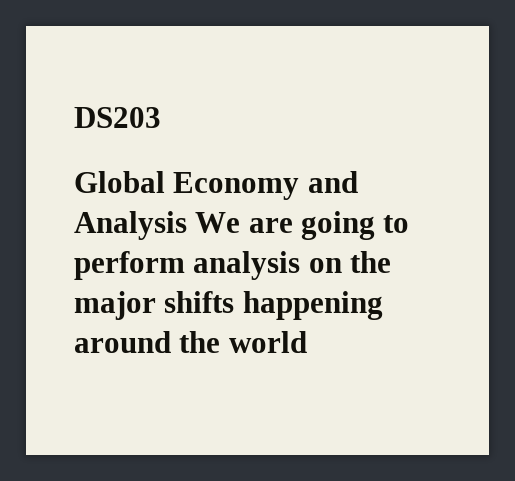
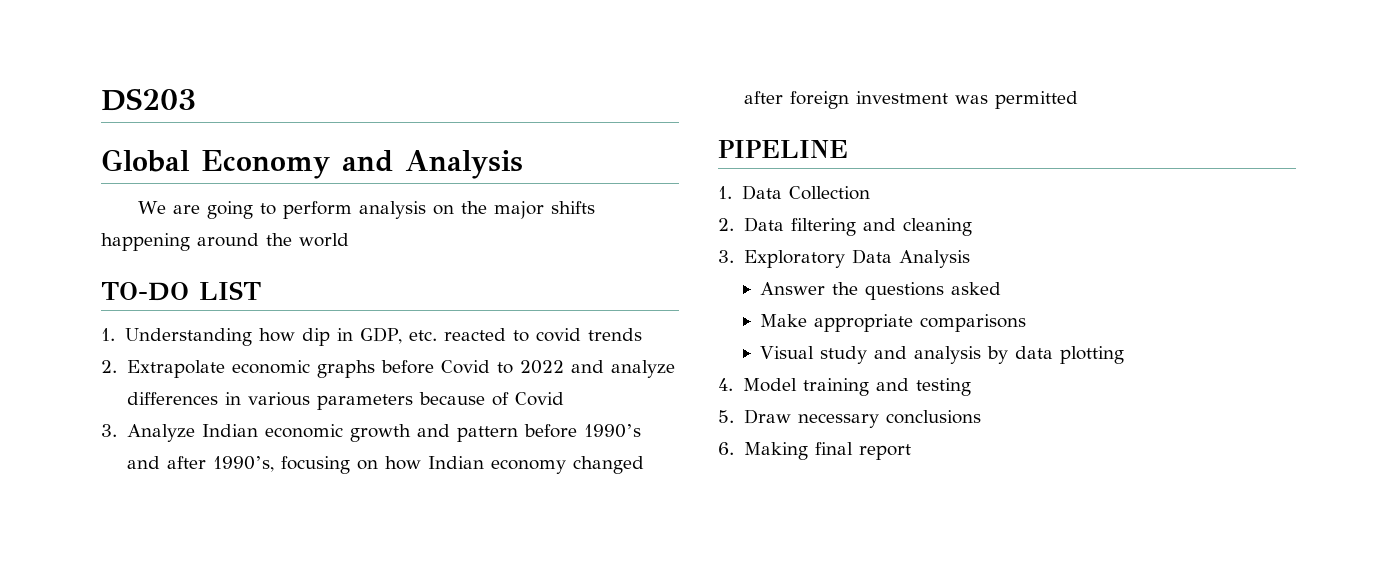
- Global Economy and Analysis We are going to perform analysis on the major shifts happening around the world
+ Global Economy and Analysis
+ We are going to perform analysis on the major shifts happening around the world
+ TO-DO LIST
+ 1. Understanding how dip in GDP, etc. reacted to covid trends
+ 2. Extrapolate economic graphs before Covid to 2022 and analyze differences in various parameters because of Covid
+ 3. Analyze Indian economic growth and pattern before 1990’s and after 1990’s, focusing on how Indian economy changed after foreign investment was permitted
+ PIPELINE
+ 1. Data Collection
+ 2. Data filtering and cleaning
+ 3. Exploratory Data Analysis
+ Answer the questions asked
+ Make appropriate comparisons
+ Visual study and analysis by data plotting
+ 4. Model training and testing
+ 5. Draw necessary conclusions
+ 6. Making final report

